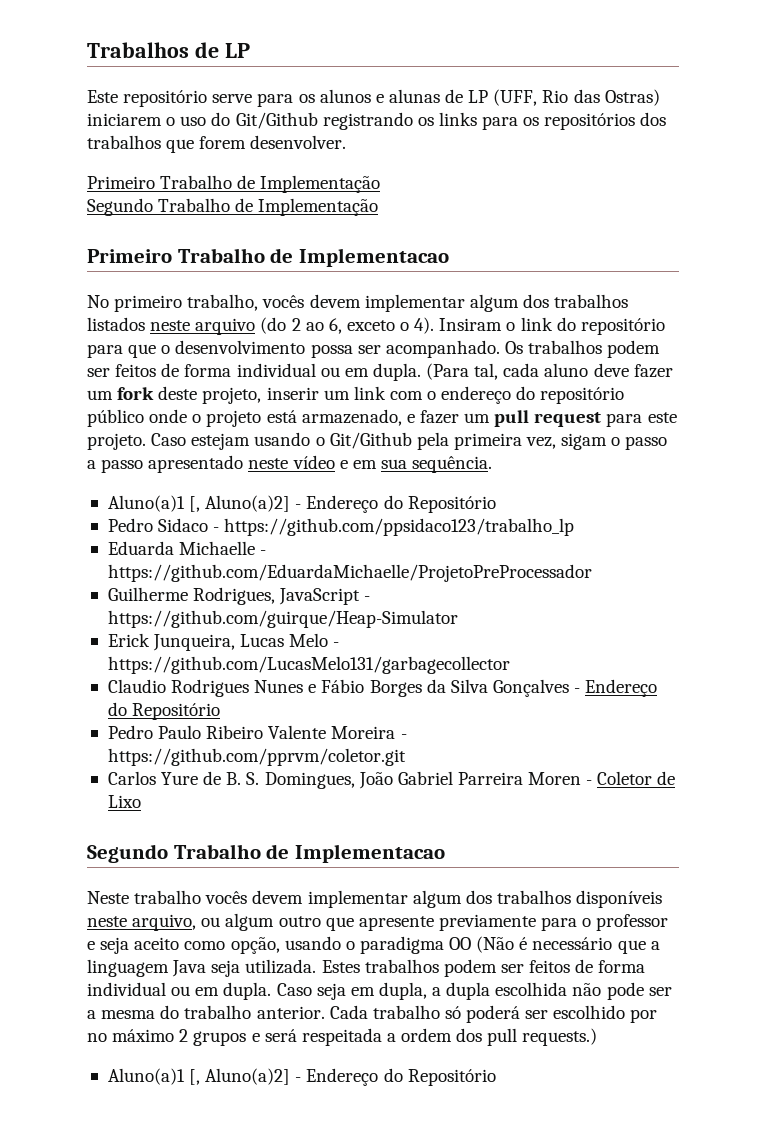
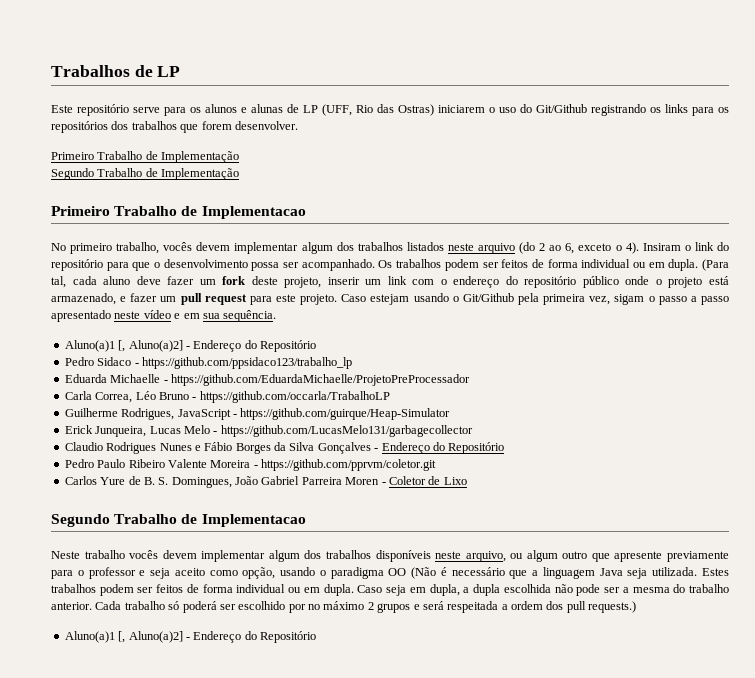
+ Carla Correa, Léo Bruno - https://github.com/occarla/TrabalhoLP

